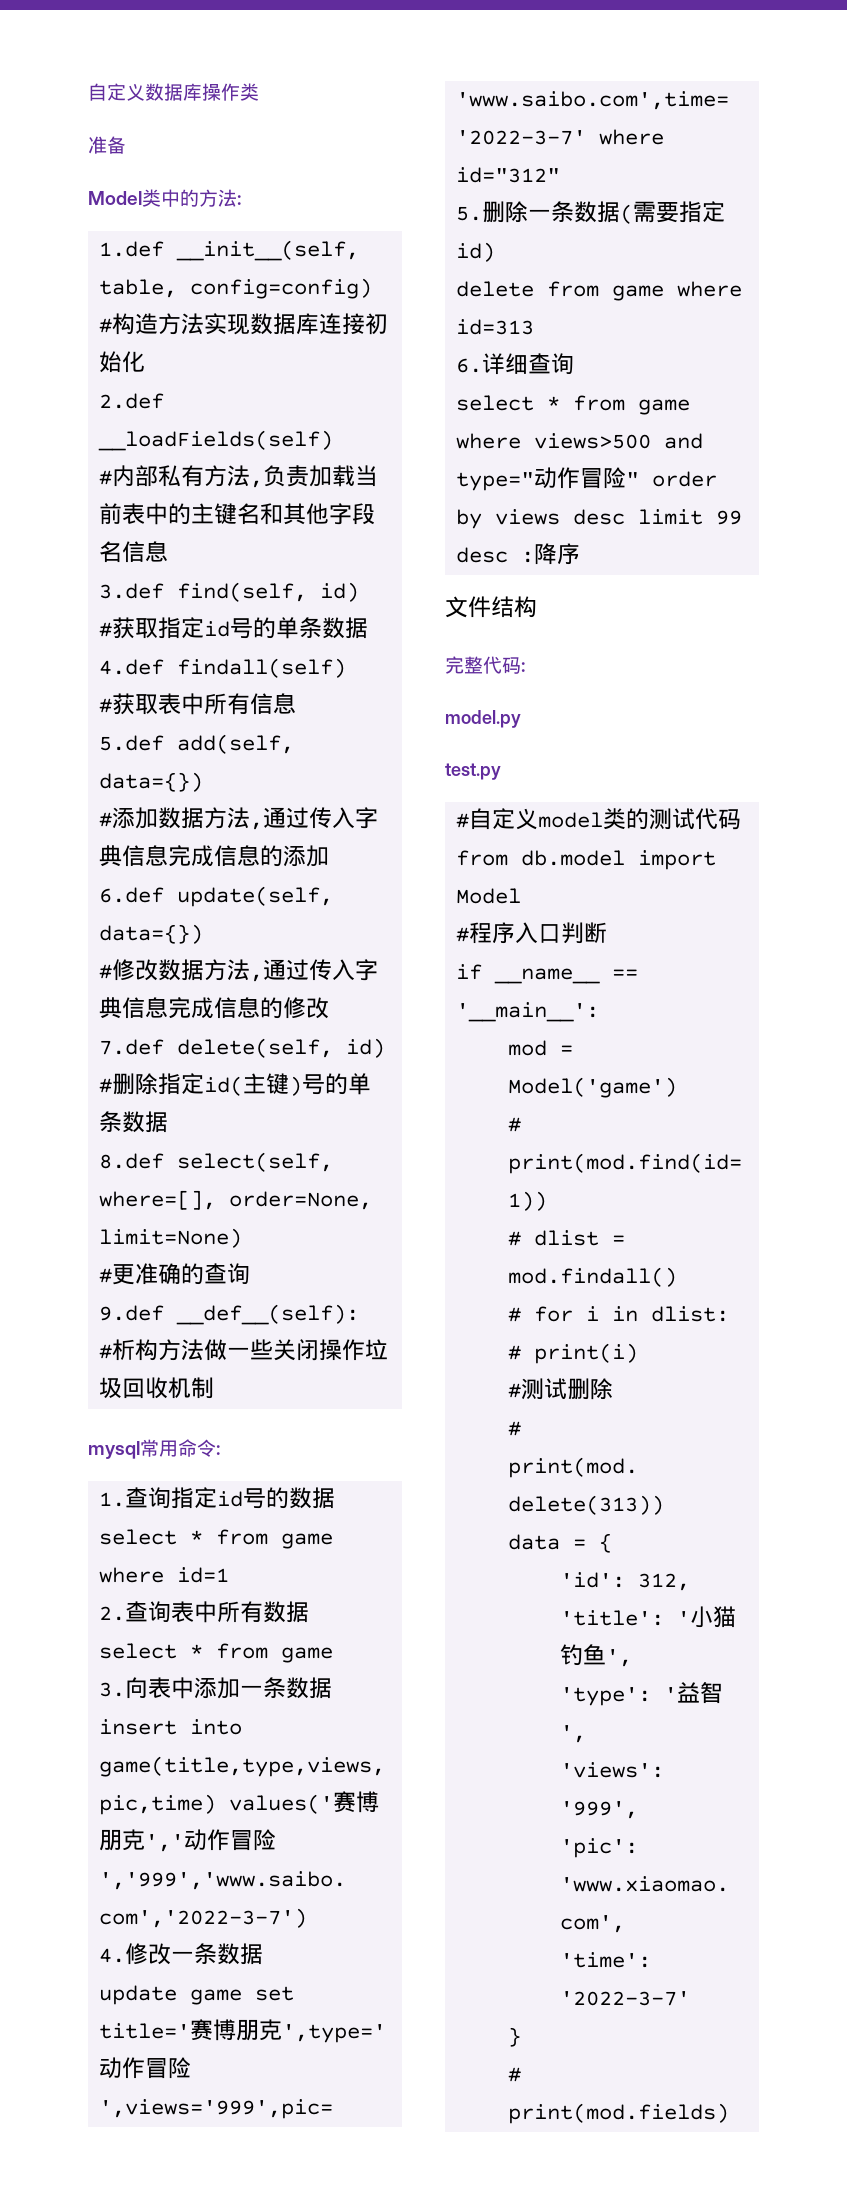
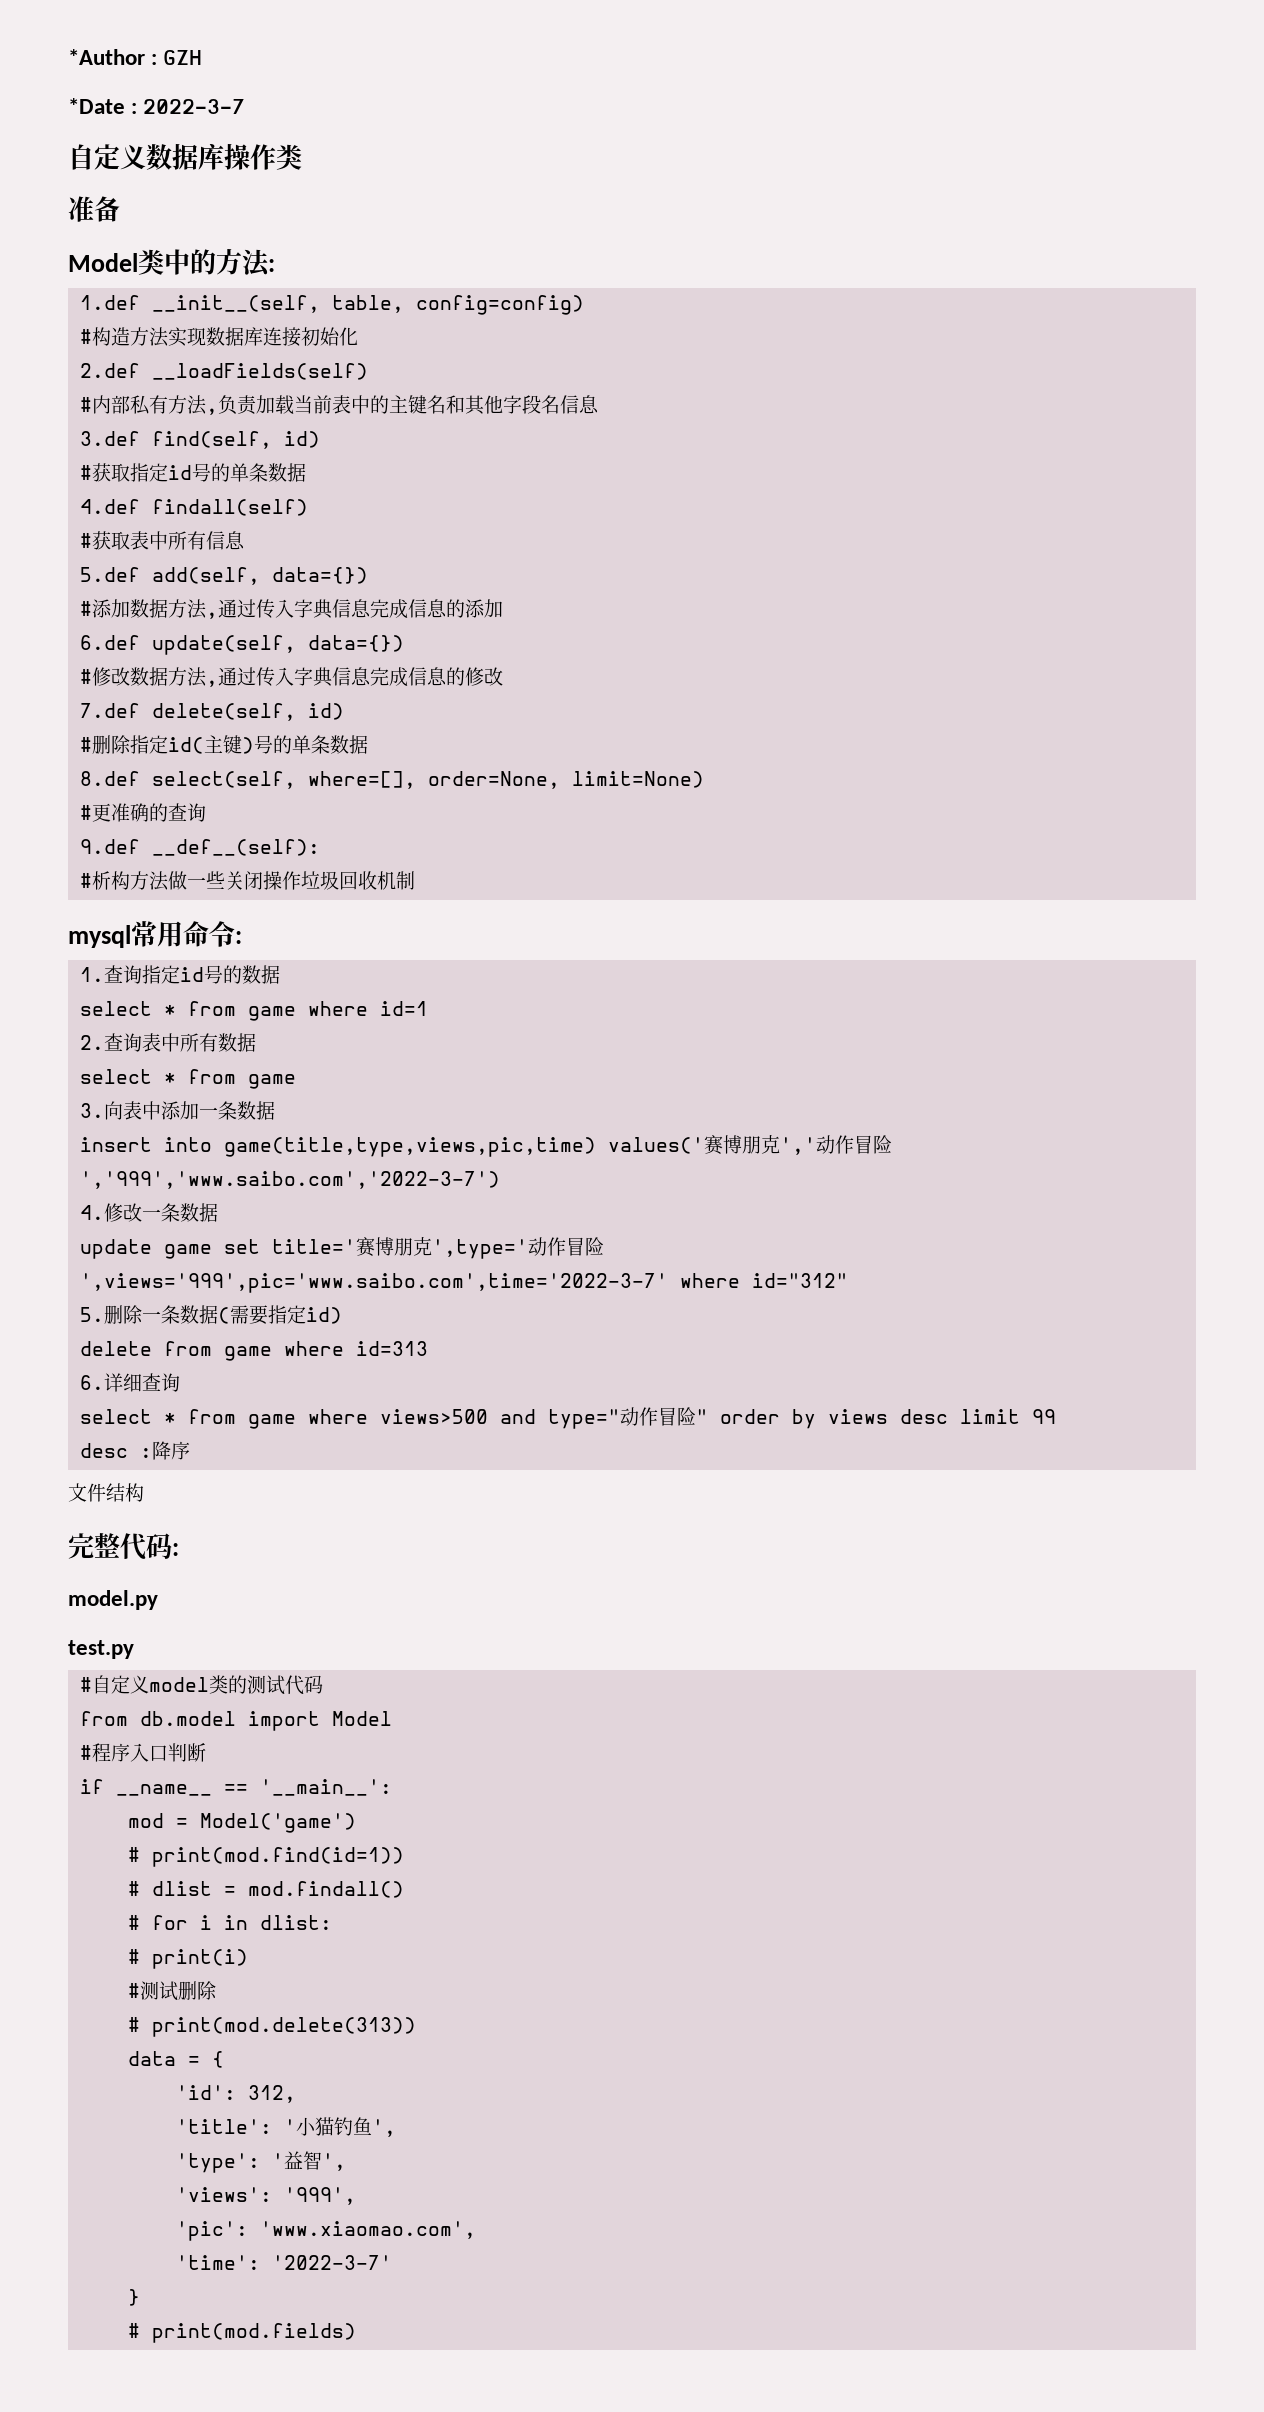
+ *Author : GZH
+ *Date : 2022-3-7

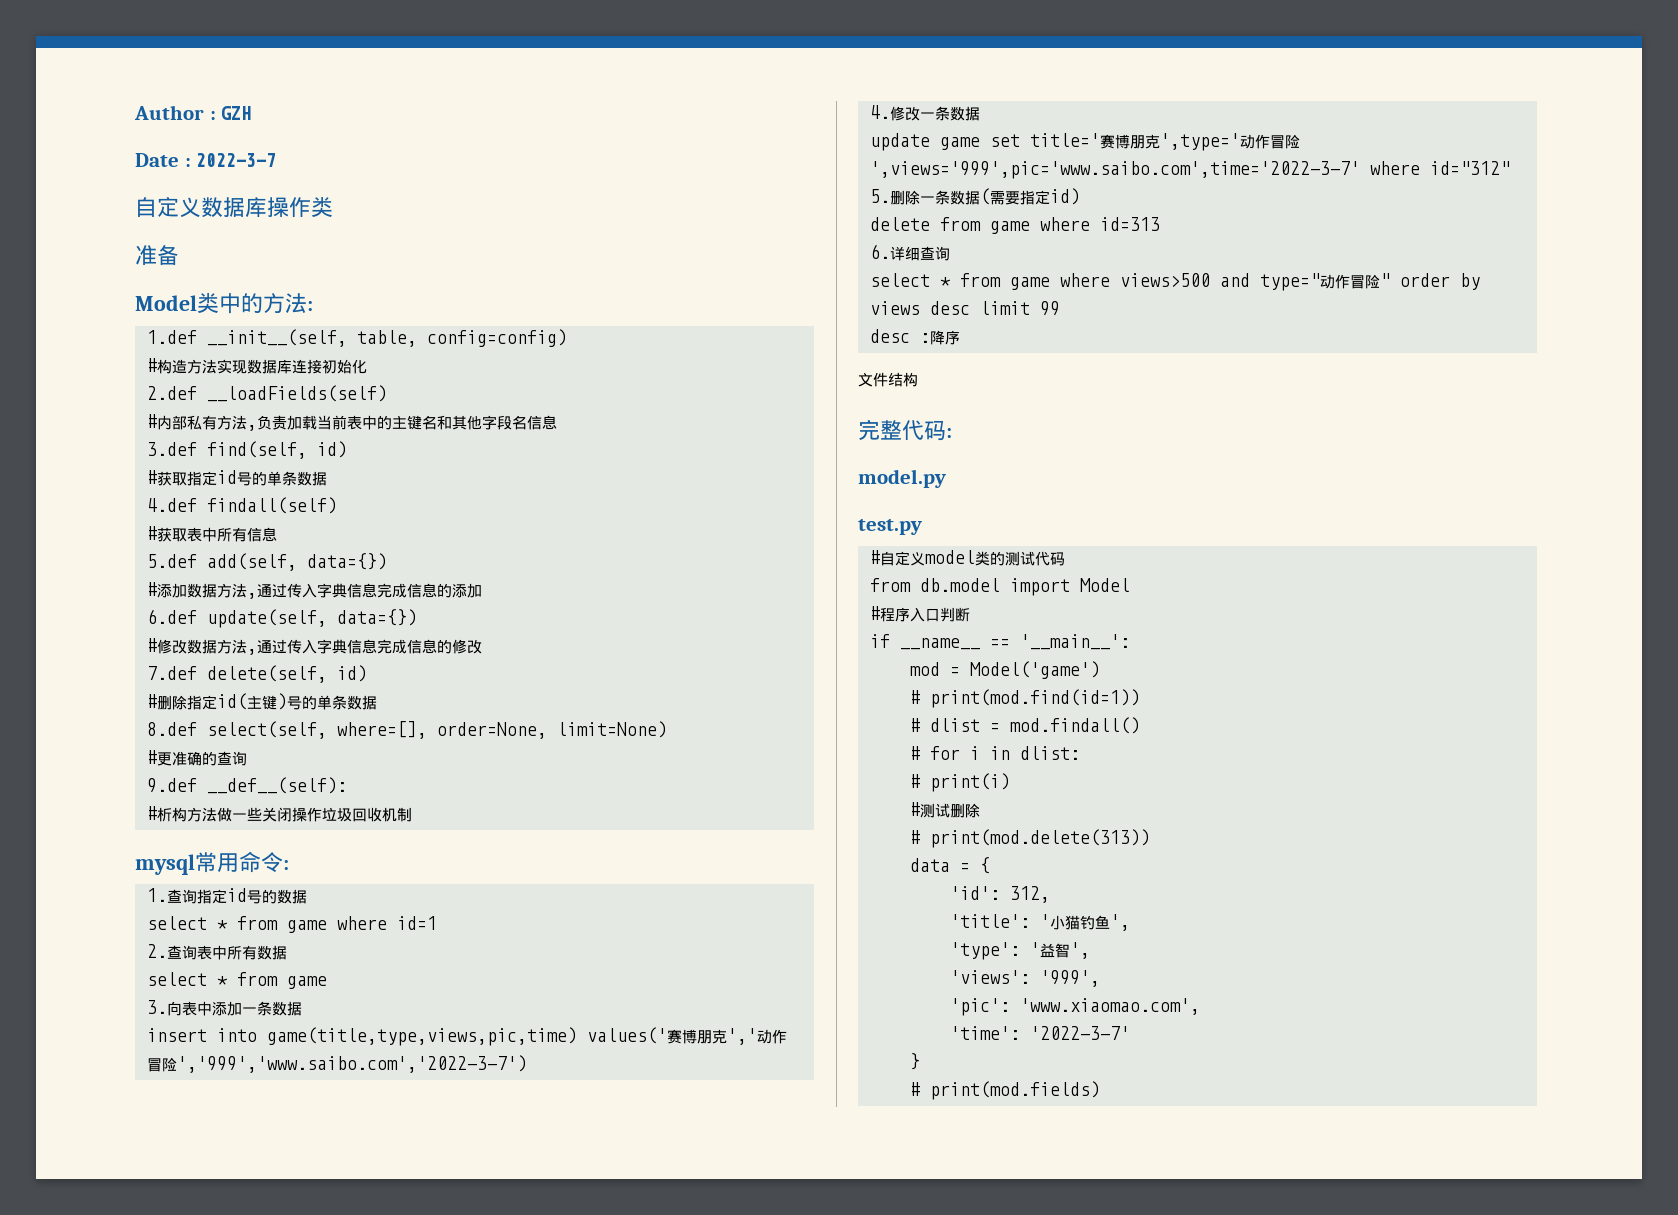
- *Author : GZH
+ Author : GZH
- *Date : 2022-3-7
+ Date : 2022-3-7

